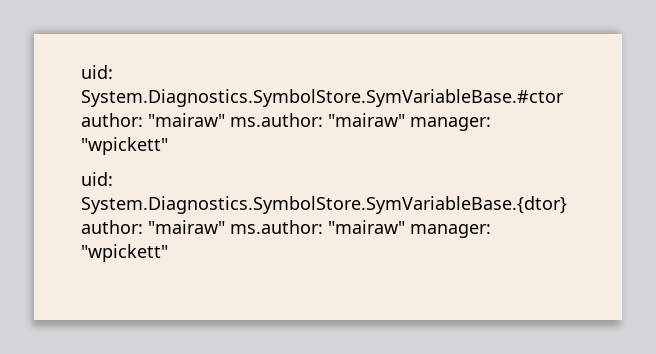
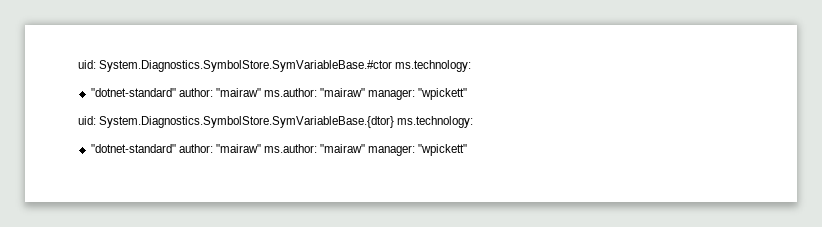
- uid: System.Diagnostics.SymbolStore.SymVariableBase.#ctor author: "mairaw" ms.author: "mairaw" manager: "wpickett"
+ uid: System.Diagnostics.SymbolStore.SymVariableBase.#ctor ms.technology:
+ "dotnet-standard" author: "mairaw" ms.author: "mairaw" manager: "wpickett"
- uid: System.Diagnostics.SymbolStore.SymVariableBase.{dtor} author: "mairaw" ms.author: "mairaw" manager: "wpickett"
+ uid: System.Diagnostics.SymbolStore.SymVariableBase.{dtor} ms.technology:
+ "dotnet-standard" author: "mairaw" ms.author: "mairaw" manager: "wpickett"

